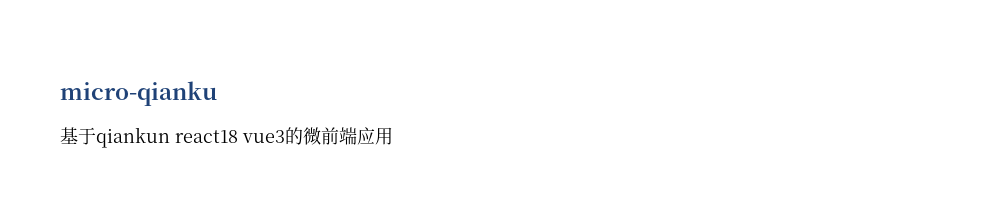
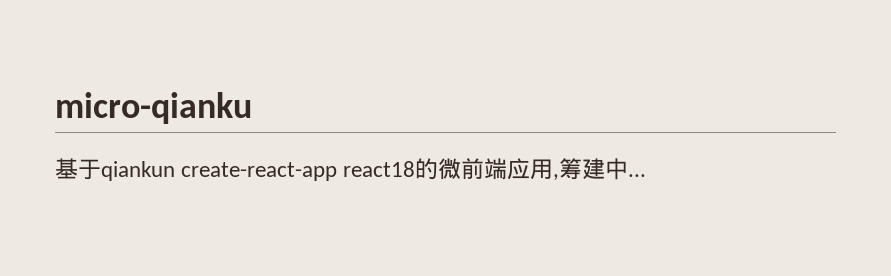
- 基于qiankun react18 vue3的微前端应用
+ 基于qiankun create-react-app react18的微前端应用,筹建中...

